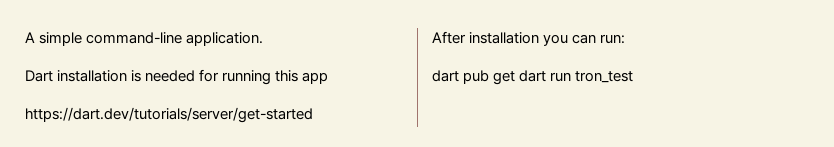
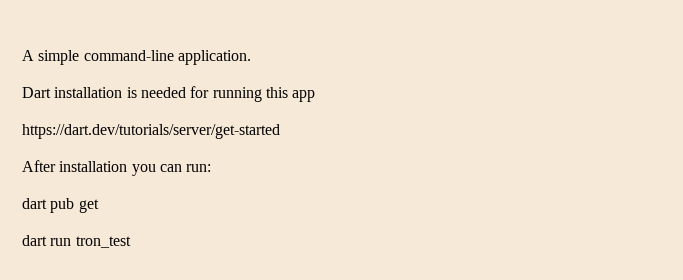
- dart pub get dart run tron_test
+ dart pub get
+ dart run tron_test

